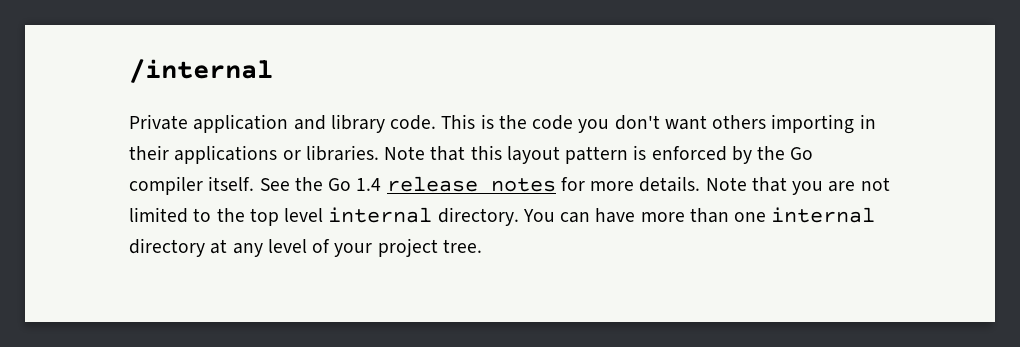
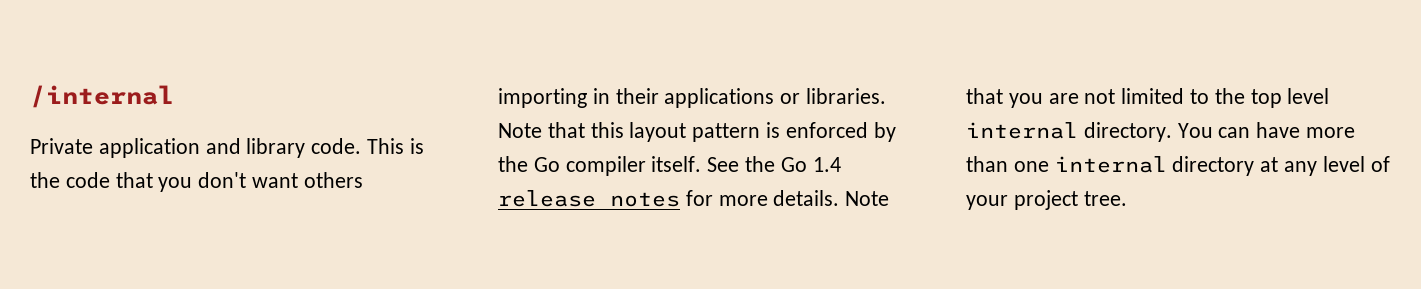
- This is the code you don't want others importing in their applications or libraries.
+ This is the code that you don't want others importing in their applications or libraries.

